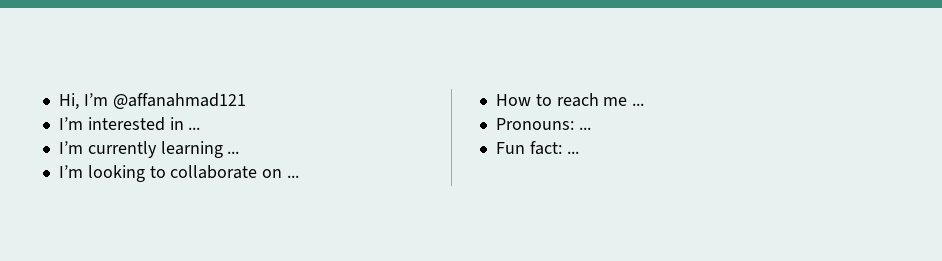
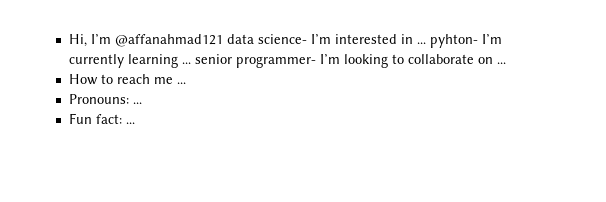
- Hi, I’m @affanahmad121
- I’m interested in ...
- I’m currently learning ...
- I’m looking to collaborate on ...
+ Hi, I’m @affanahmad121 data science- I’m interested in ... pyhton- I’m currently learning ... senior programmer- I’m looking to collaborate on ...

